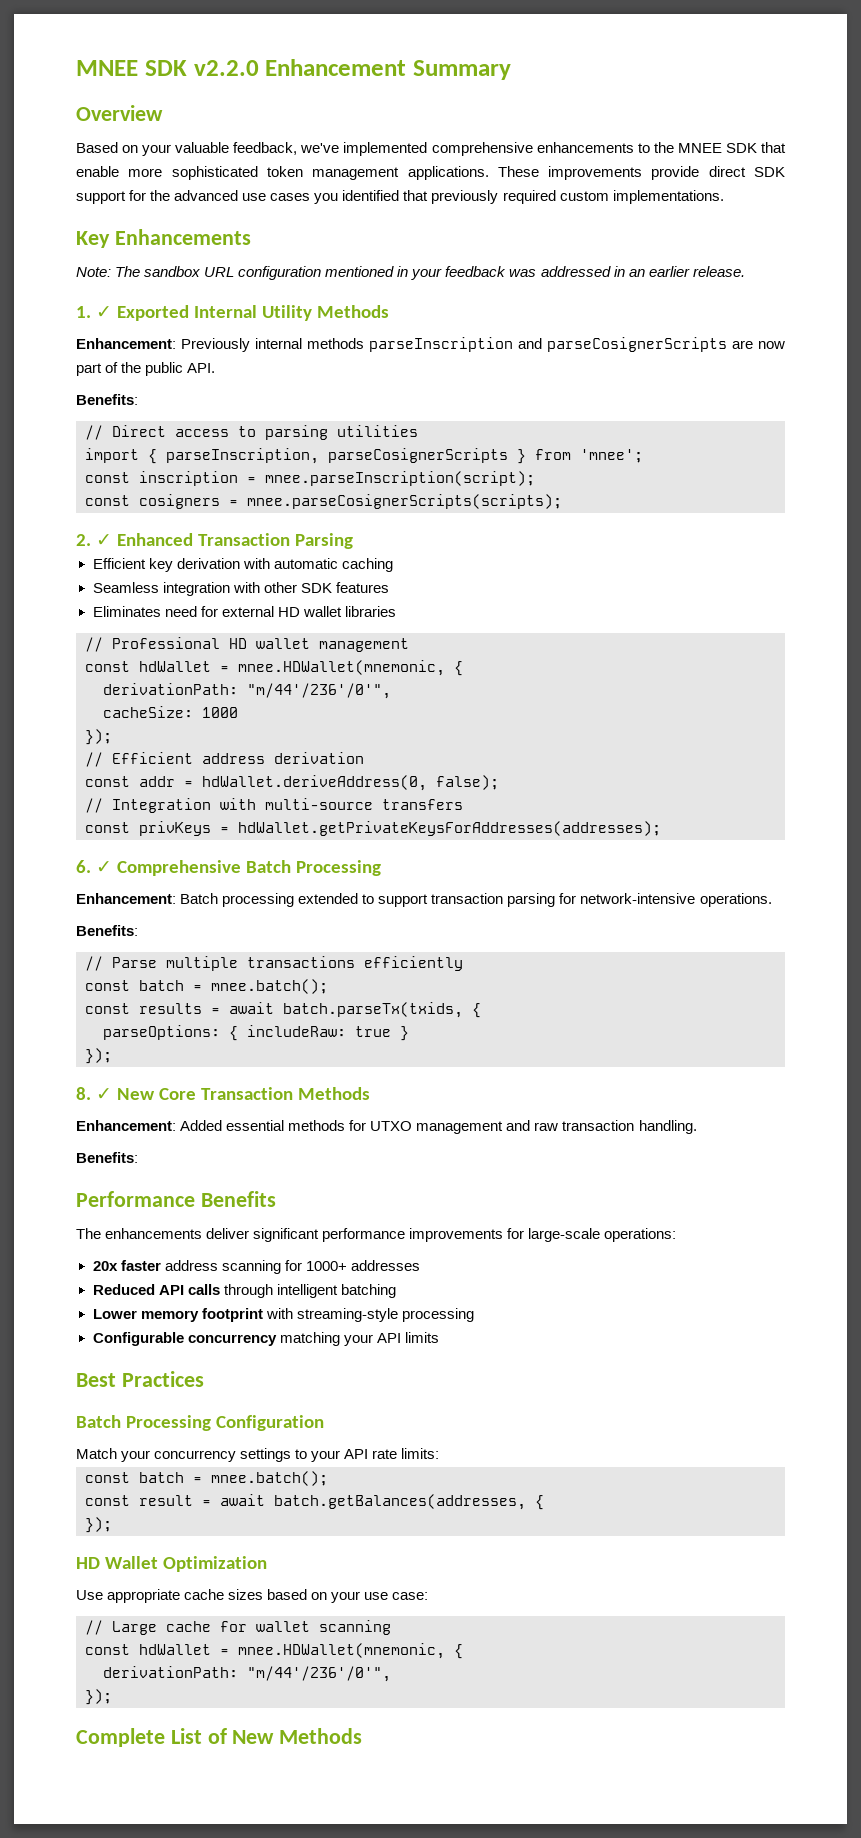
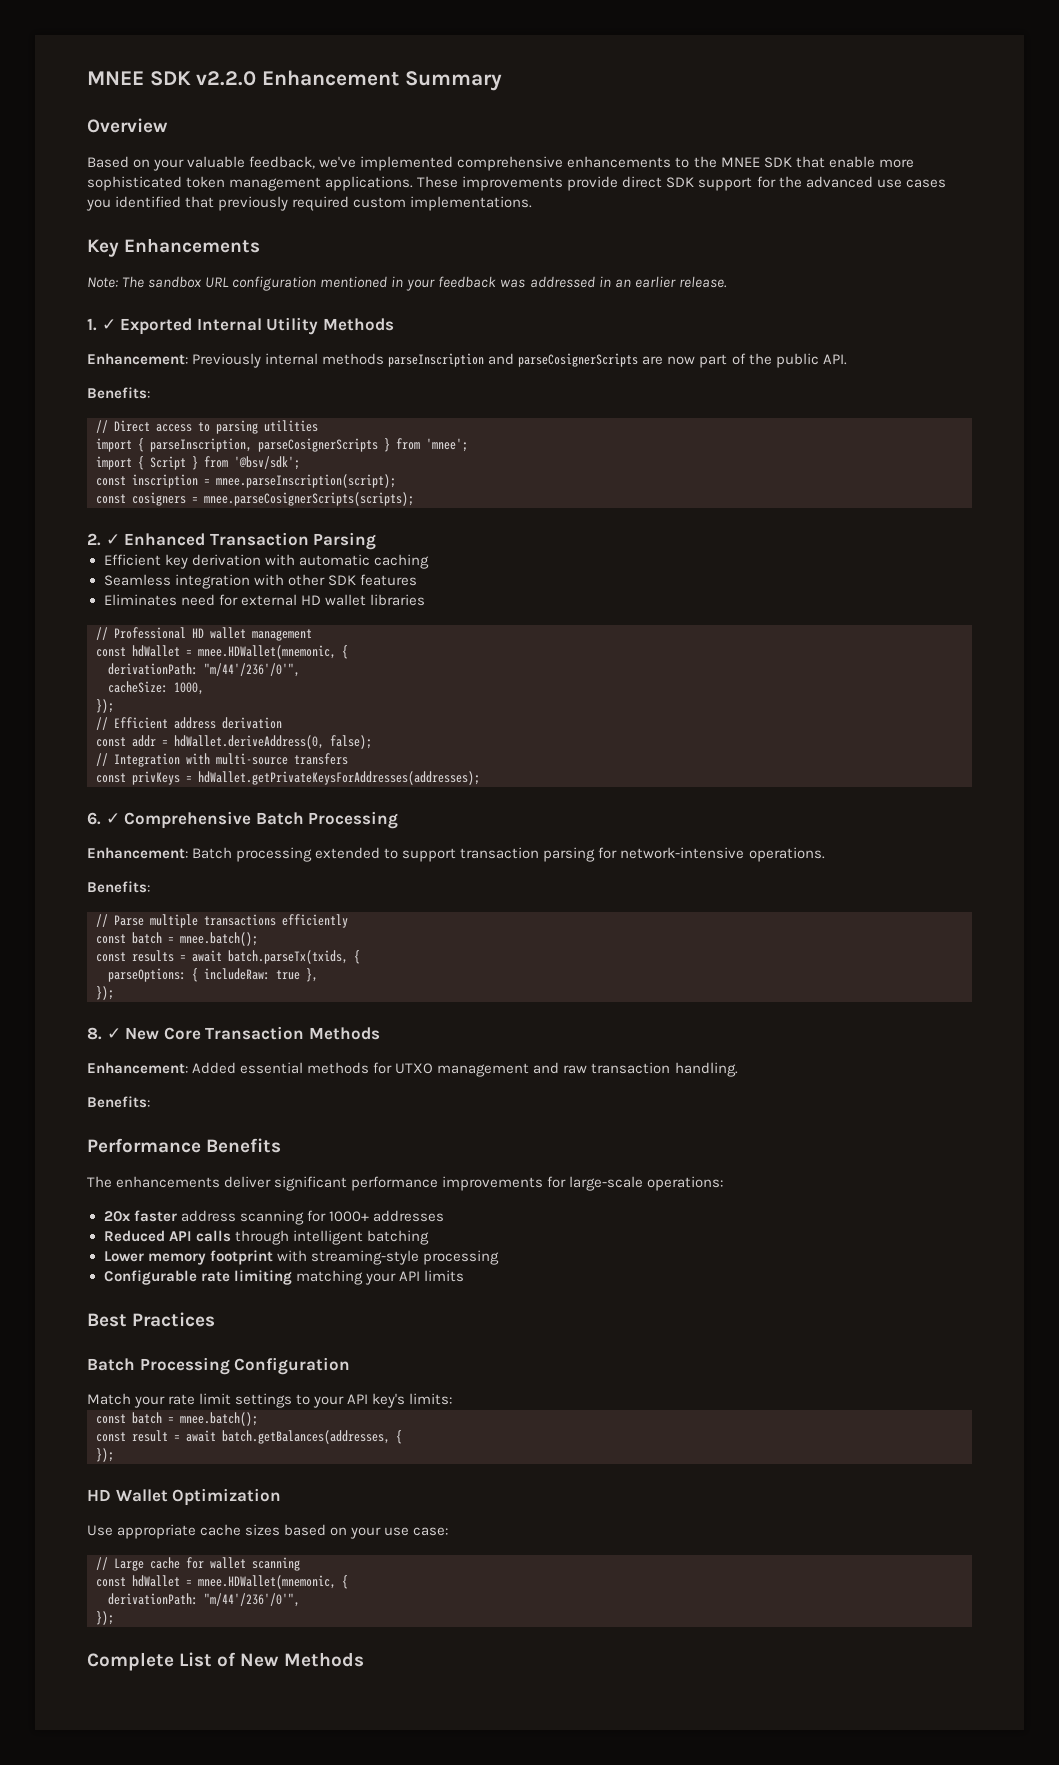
+ import { Script } from '@bsv/sdk';
- cacheSize: 1000
+ cacheSize: 1000,
- parseOptions: { includeRaw: true }
+ parseOptions: { includeRaw: true },
- Configurable concurrency matching your API limits
+ Configurable rate limiting matching your API limits
- Match your concurrency settings to your API rate limits:
+ Match your rate limit settings to your API key's limits:

